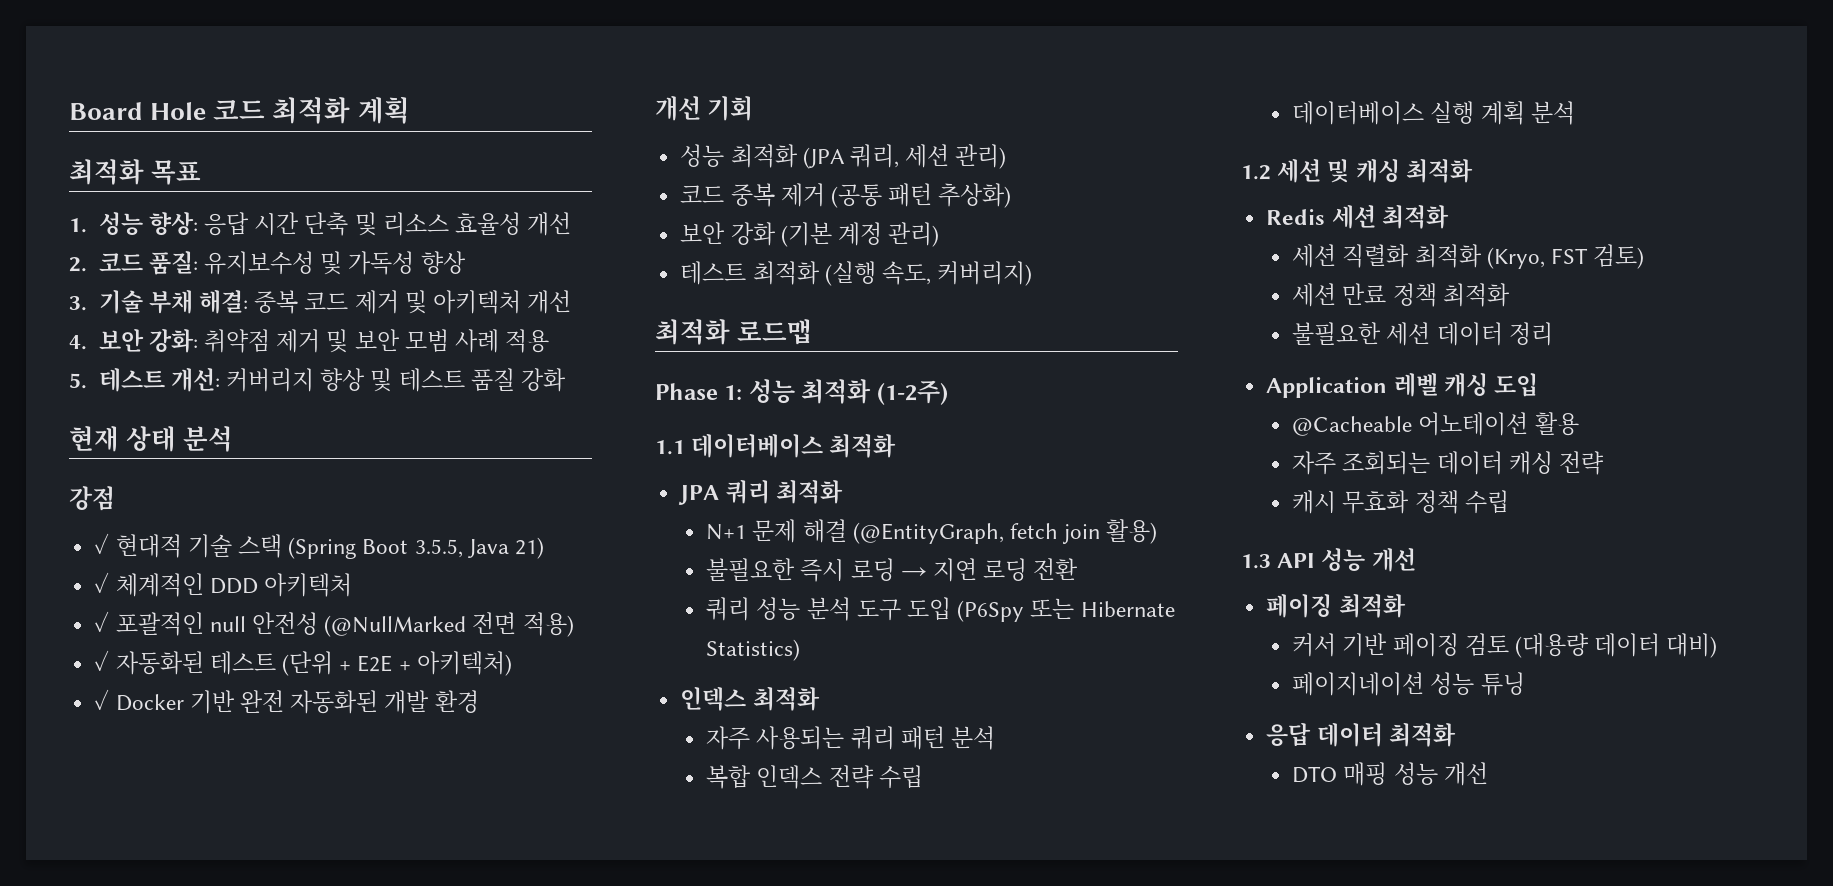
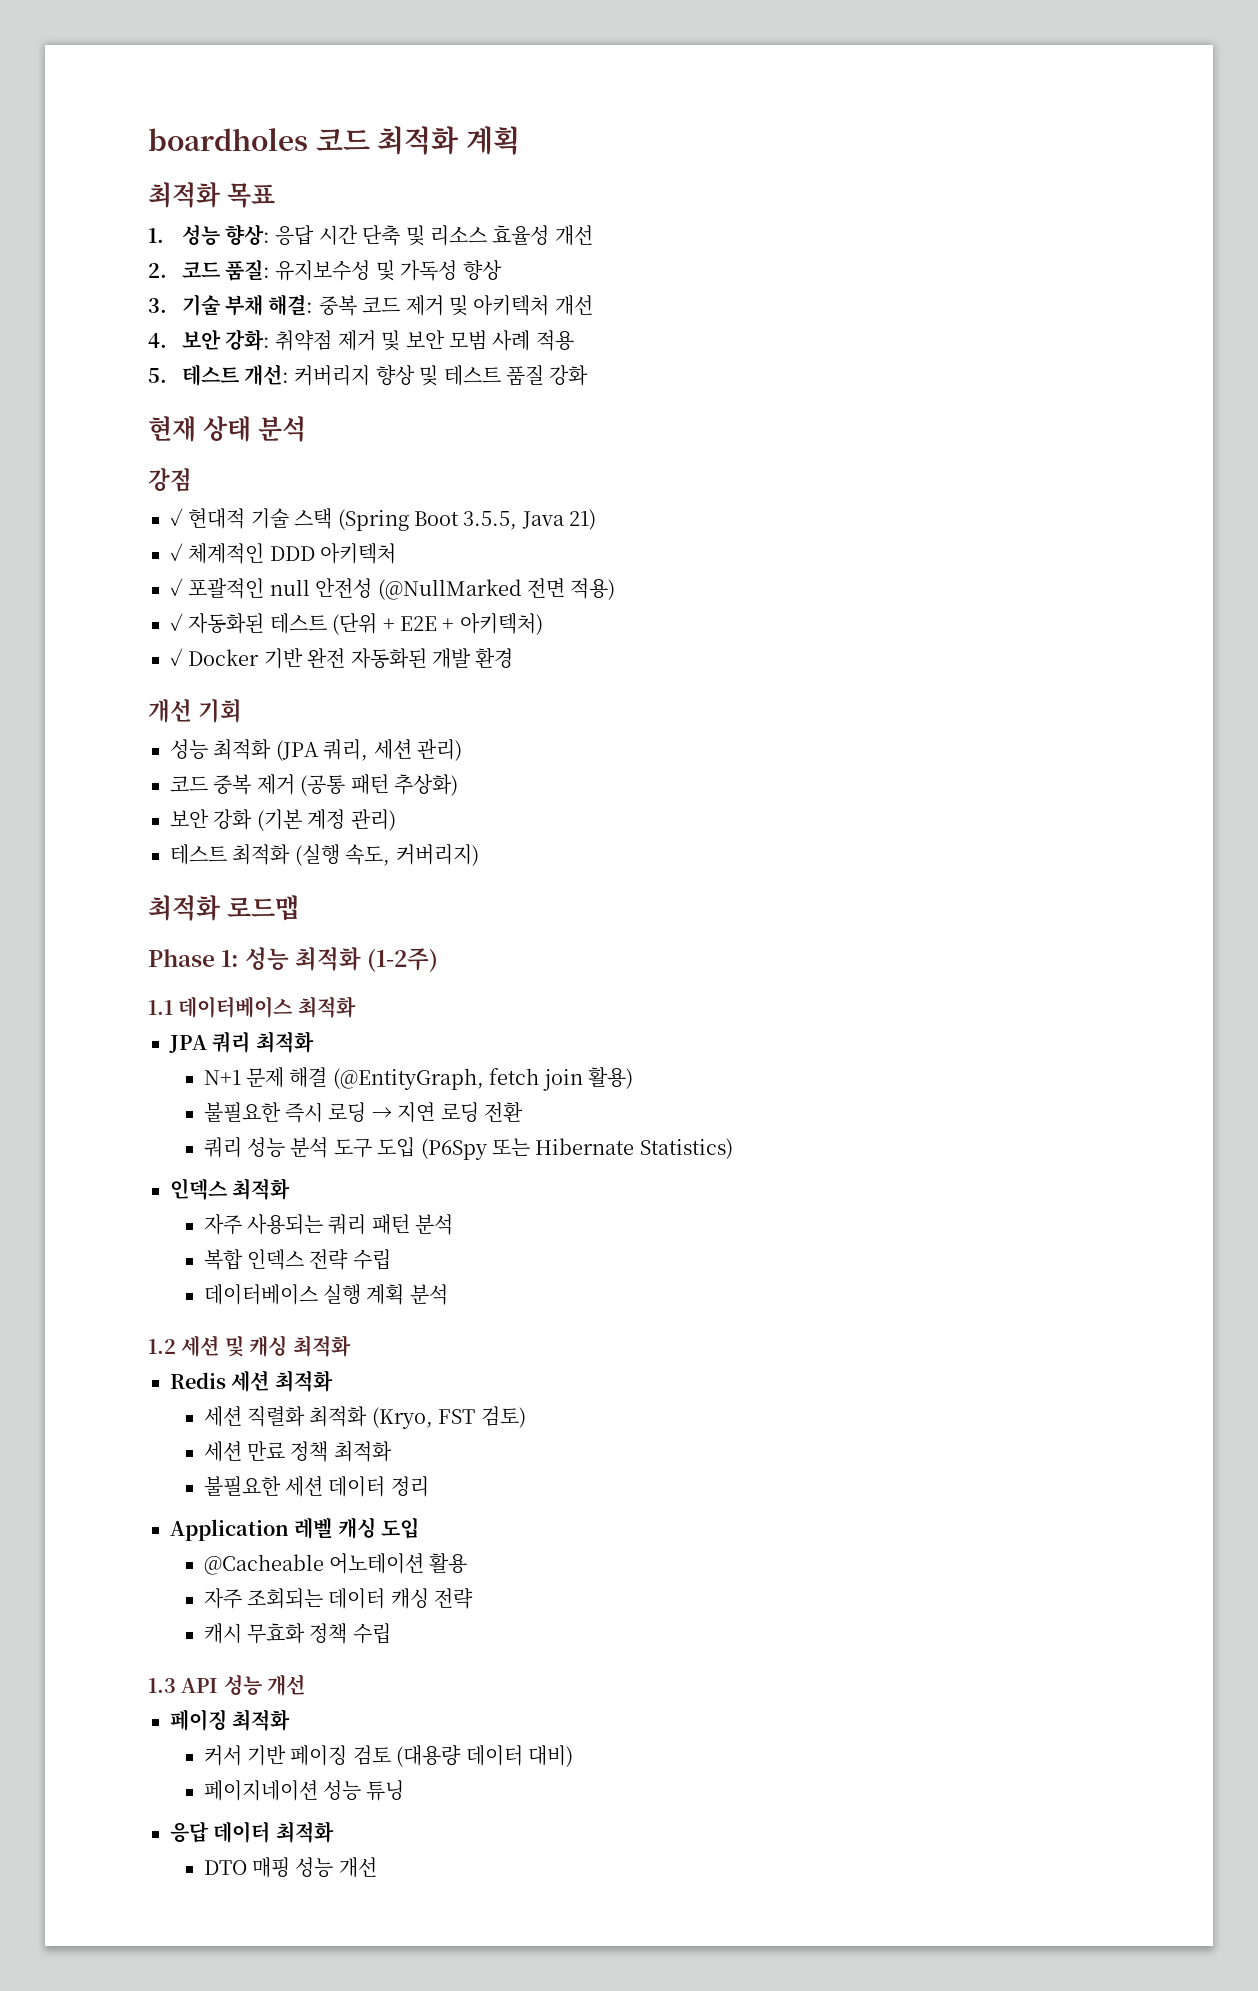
- Board Hole 코드 최적화 계획
+ boardholes 코드 최적화 계획

